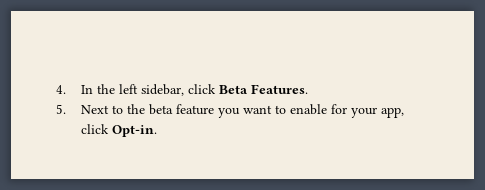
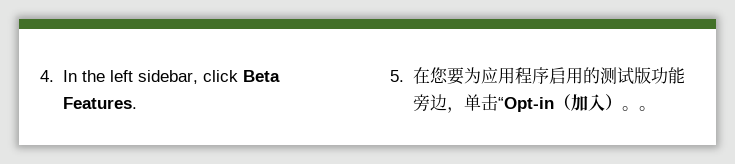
- 5. Next to the beta feature you want to enable for your app, click Opt-in.
+ 5.在您要为应用程序启用的测试版功能旁边，单击“Opt-in（加入）。。

